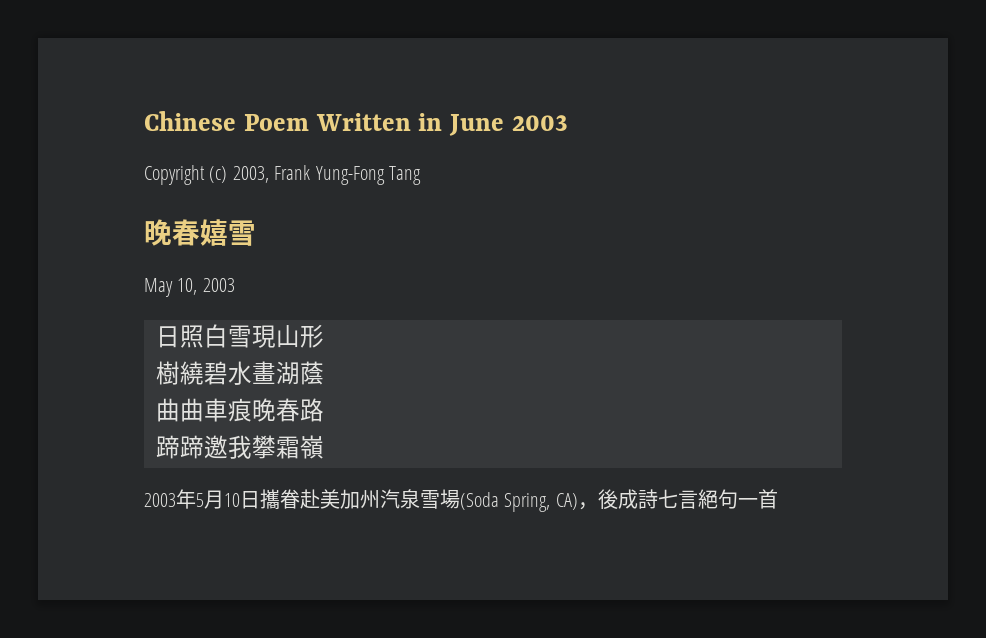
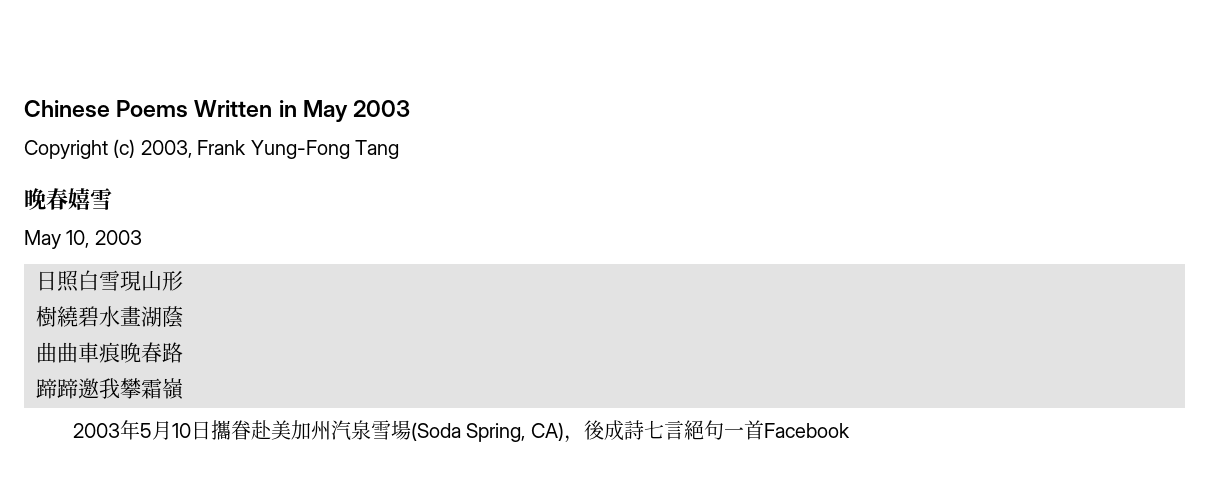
- Chinese Poem Written in June 2003
+ Chinese Poems Written in May 2003
- 2003年5月10日攜眷赴美加州汽泉雪場(Soda Spring, CA)，後成詩七言絕句一首
+ 2003年5月10日攜眷赴美加州汽泉雪場(Soda Spring, CA)，後成詩七言絕句一首Facebook

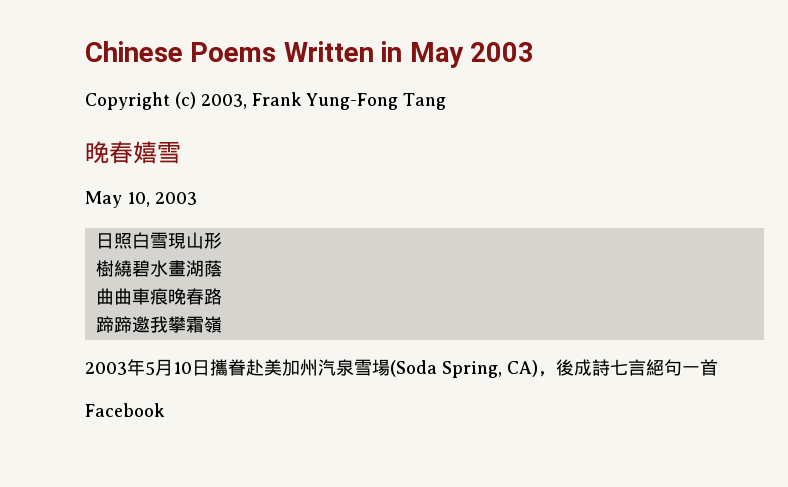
- 2003年5月10日攜眷赴美加州汽泉雪場(Soda Spring, CA)，後成詩七言絕句一首Facebook
+ 2003年5月10日攜眷赴美加州汽泉雪場(Soda Spring, CA)，後成詩七言絕句一首
+ Facebook

